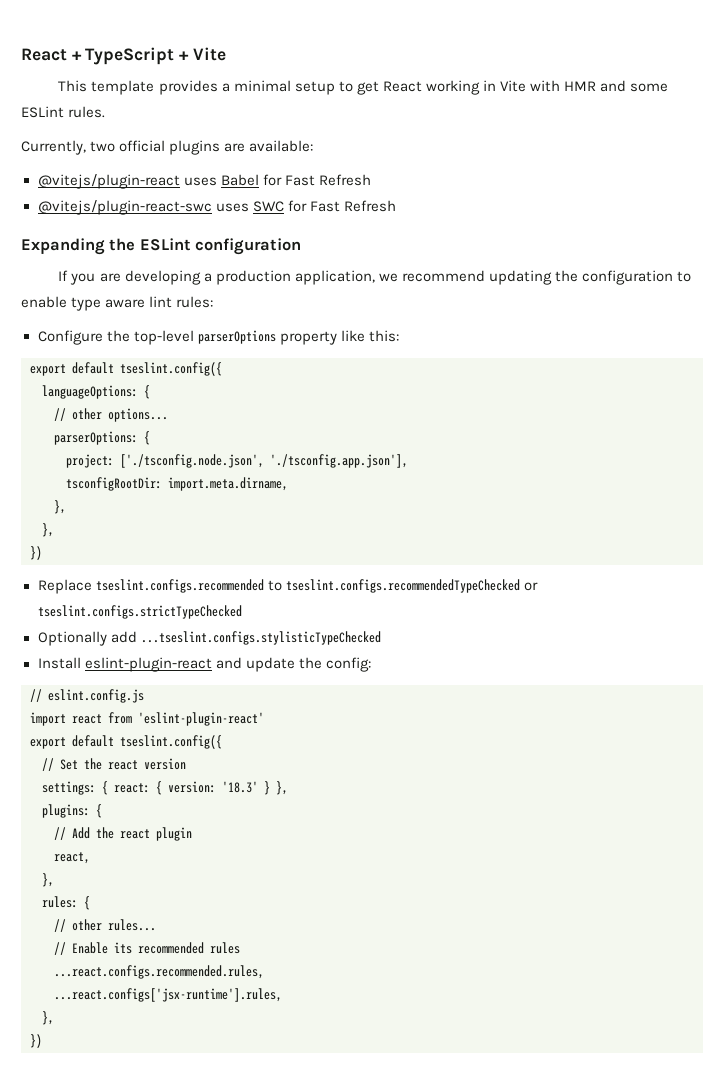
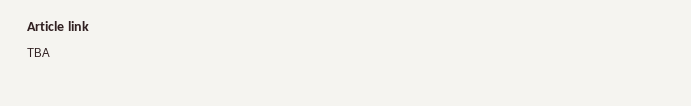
- React + TypeScript + Vite
- This template provides a minimal setup to get React working in Vite with HMR and some ESLint rules.
- Currently, two official plugins are available:
- @vitejs/plugin-react uses Babel for Fast Refresh
- @vitejs/plugin-react-swc uses SWC for Fast Refresh
- Expanding the ESLint configuration
- If you are developing a production application, we recommend updating the configuration to enable type aware lint rules:
- Configure the top-level parserOptions property like this:
- export default tseslint.config({
- languageOptions: {
- // other options...
- parserOptions: {
- project: ['./tsconfig.node.json', './tsconfig.app.json'],
- tsconfigRootDir: import.meta.dirname,
- },
- },
- })
- Replace tseslint.configs.recommended to tseslint.configs.recommendedTypeChecked or tseslint.configs.strictTypeChecked
- Optionally add ...tseslint.configs.stylisticTypeChecked
- Install eslint-plugin-react and update the config:
- // eslint.config.js
- import react from 'eslint-plugin-react'
- export default tseslint.config({
- // Set the react version
- settings: { react: { version: '18.3' } },
- plugins: {
- // Add the react plugin
- react,
- },
- rules: {
- // other rules...
- // Enable its recommended rules
- ...react.configs.recommended.rules,
- ...react.configs['jsx-runtime'].rules,
- },
- })
+ Article link
+ TBA

